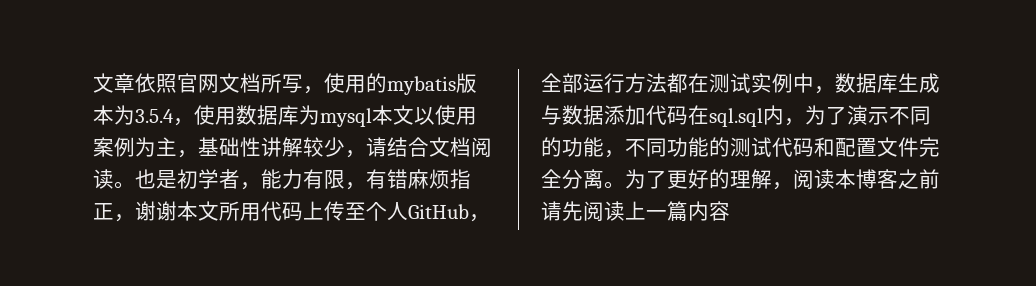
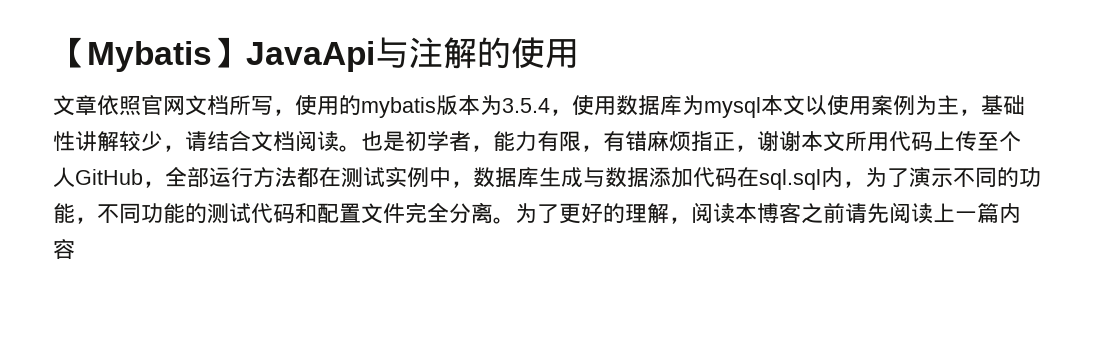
+ 【Mybatis】JavaApi与注解的使用

